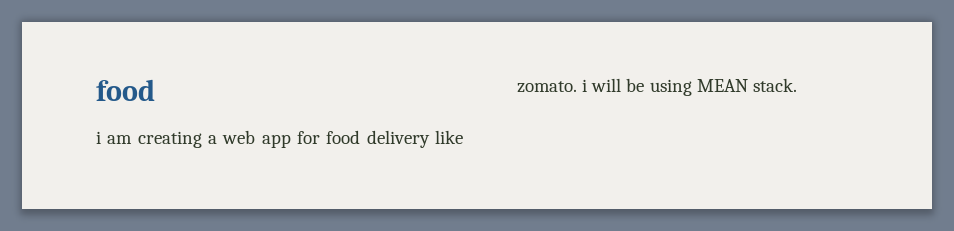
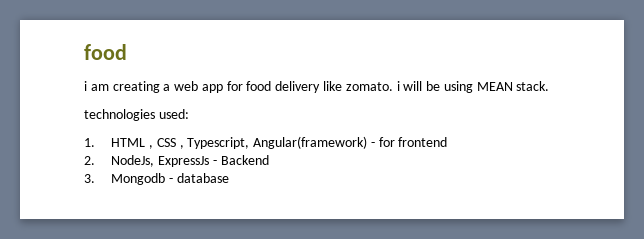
+ technologies used:
+ 1. HTML , CSS , Typescript, Angular(framework) - for frontend
+ 2. NodeJs, ExpressJs - Backend
+ 3. Mongodb - database

